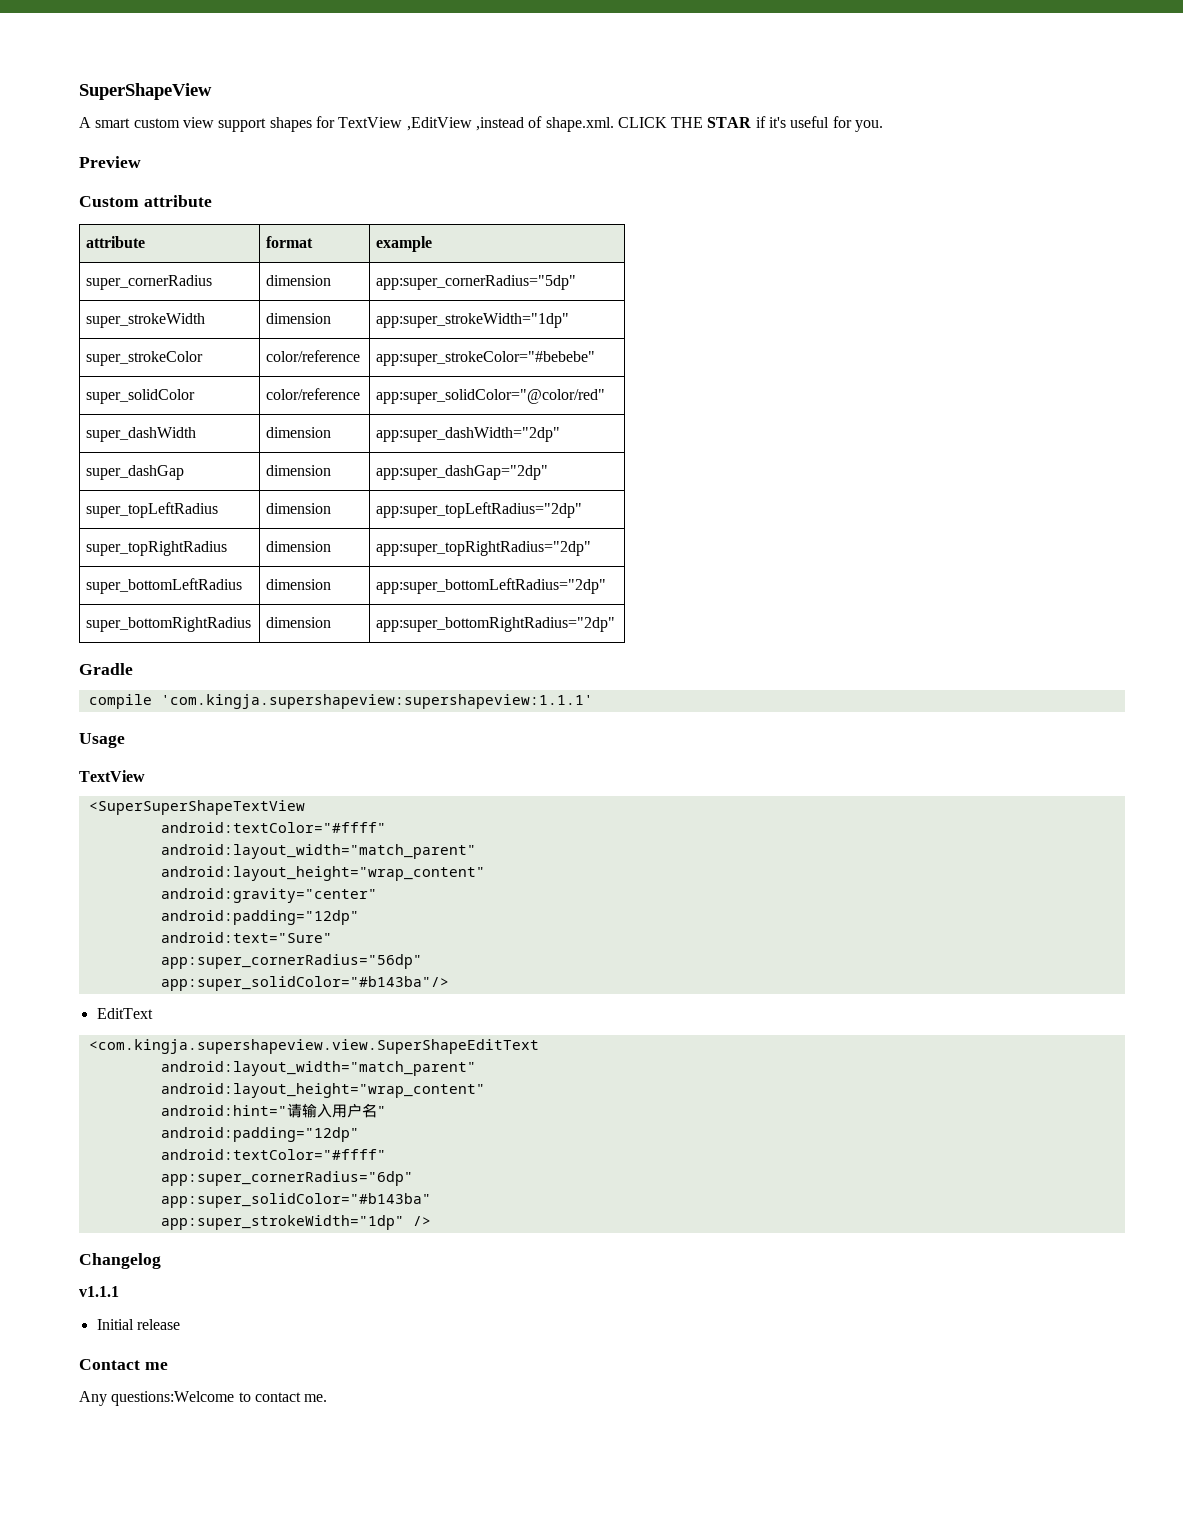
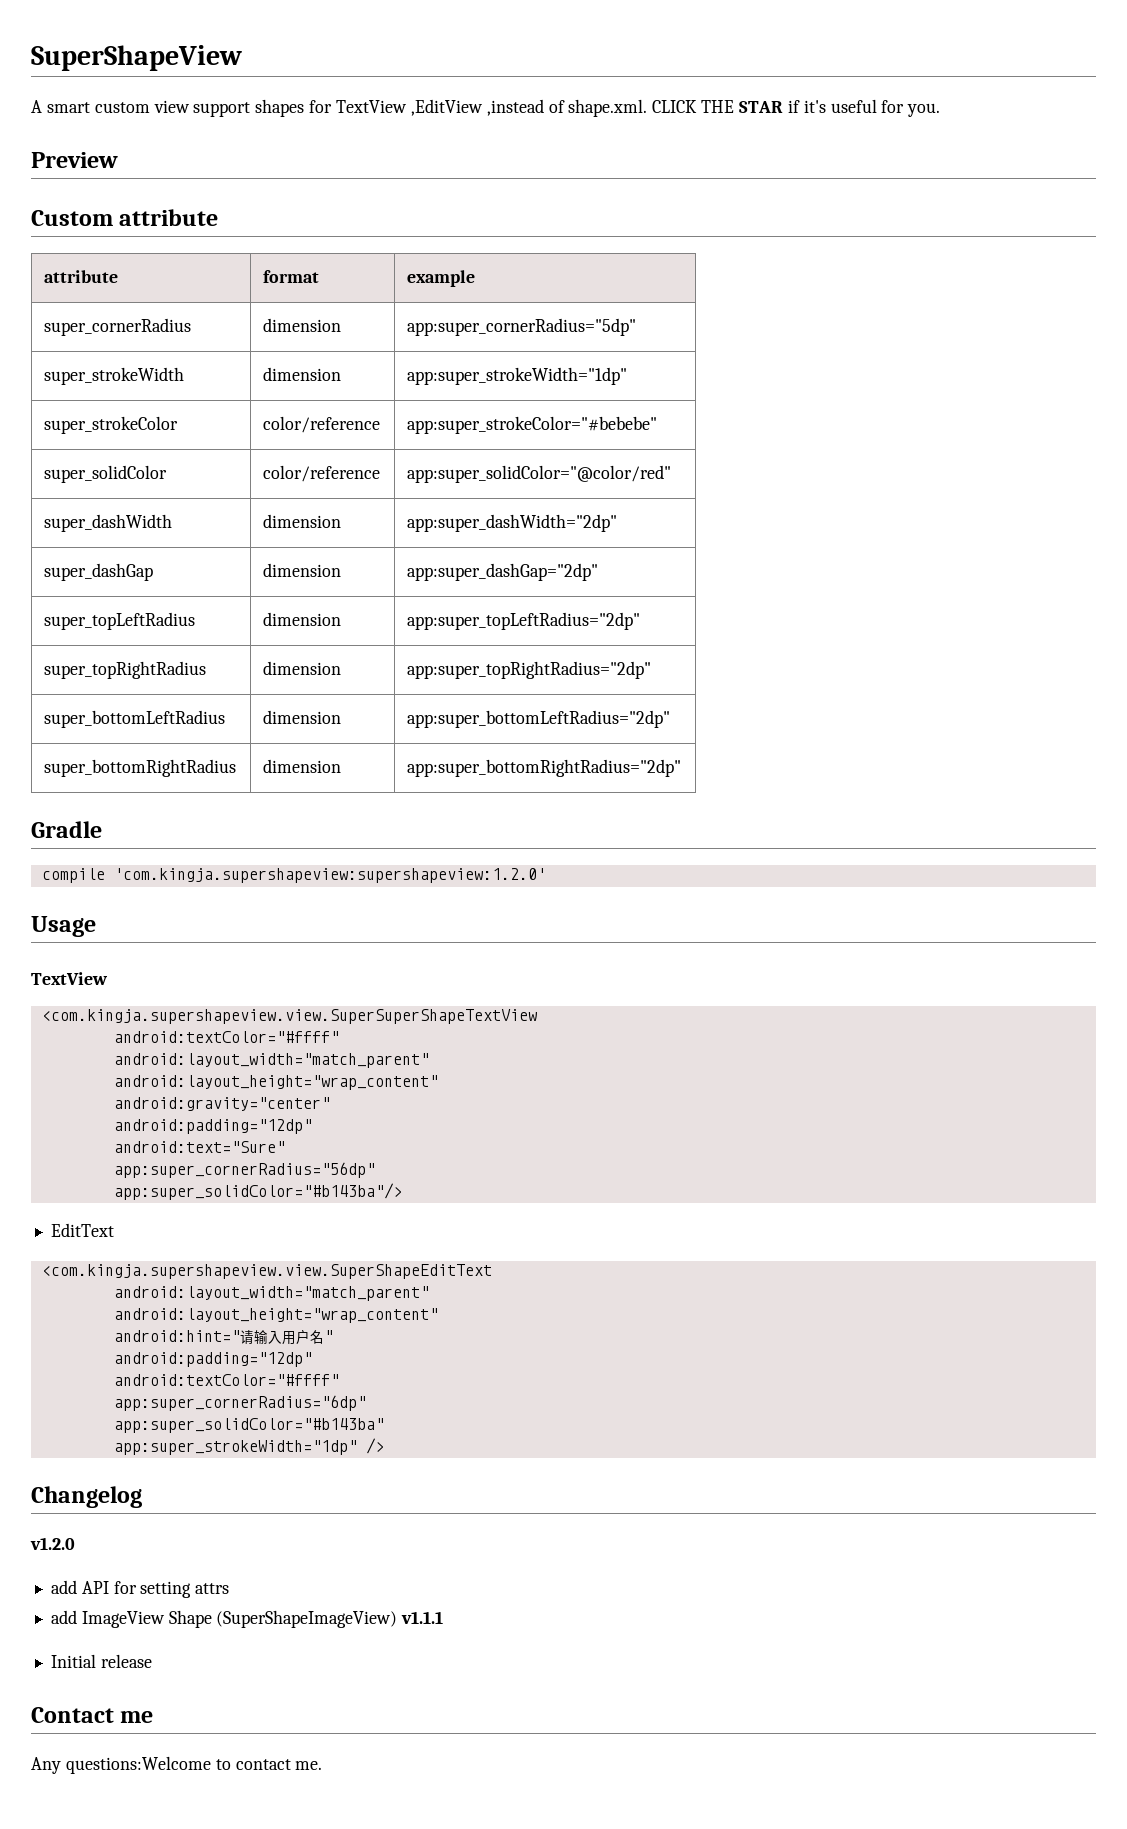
- compile 'com.kingja.supershapeview:supershapeview:1.1.1'
+ compile 'com.kingja.supershapeview:supershapeview:1.2.0'
- <SuperSuperShapeTextView
+ <com.kingja.supershapeview.view.SuperSuperShapeTextView
- v1.1.1
+ v1.2.0
+ add API for setting attrs
+ add ImageView Shape (SuperShapeImageView) v1.1.1

